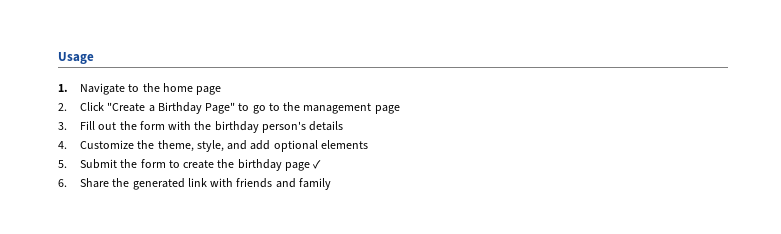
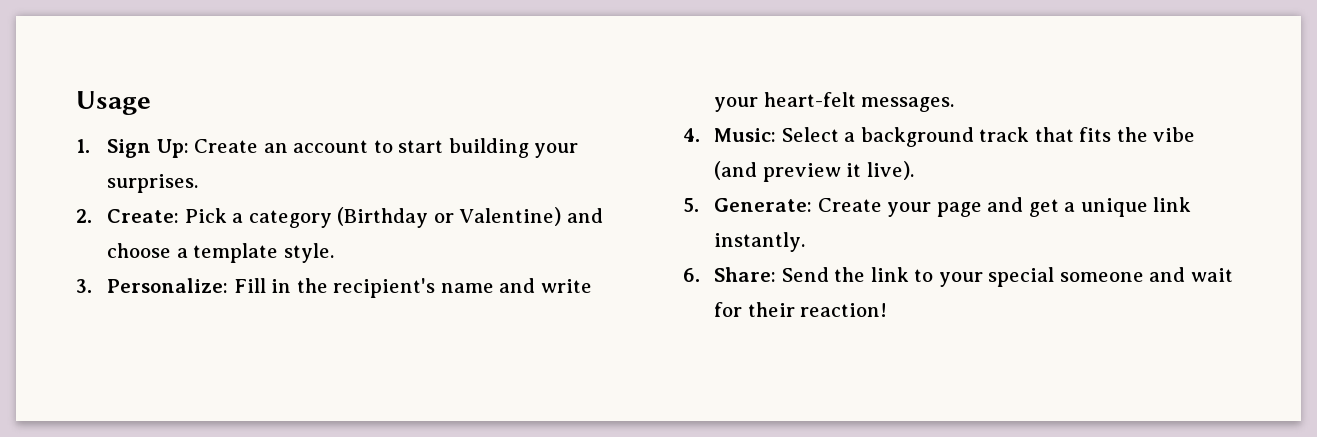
- 1. Navigate to the home page
- 2. Click "Create a Birthday Page" to go to the management page
- 3. Fill out the form with the birthday person's details
- 4. Customize the theme, style, and add optional elements
- 5. Submit the form to create the birthday page ✓
- 6. Share the generated link with friends and family
+ 1. Sign Up: Create an account to start building your surprises.
+ 2. Create: Pick a category (Birthday or Valentine) and choose a template style.
+ 3. Personalize: Fill in the recipient's name and write your heart-felt messages.
+ 4. Music: Select a background track that fits the vibe (and preview it live).
+ 5. Generate: Create your page and get a unique link instantly.
+ 6. Share: Send the link to your special someone and wait for their reaction!

